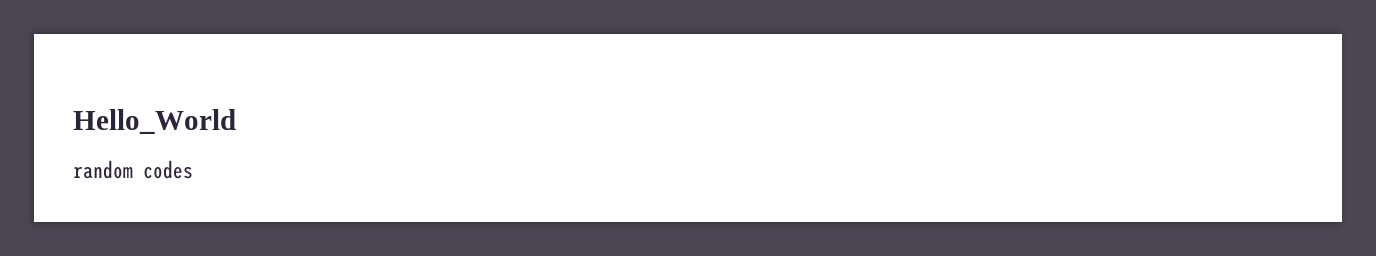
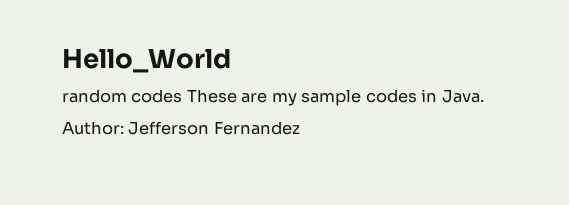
- random codes
+ random codes These are my sample codes in Java.
+ Author: Jefferson Fernandez

